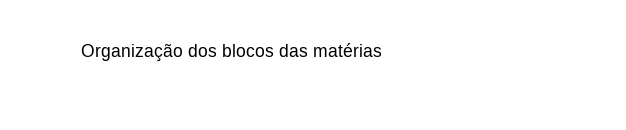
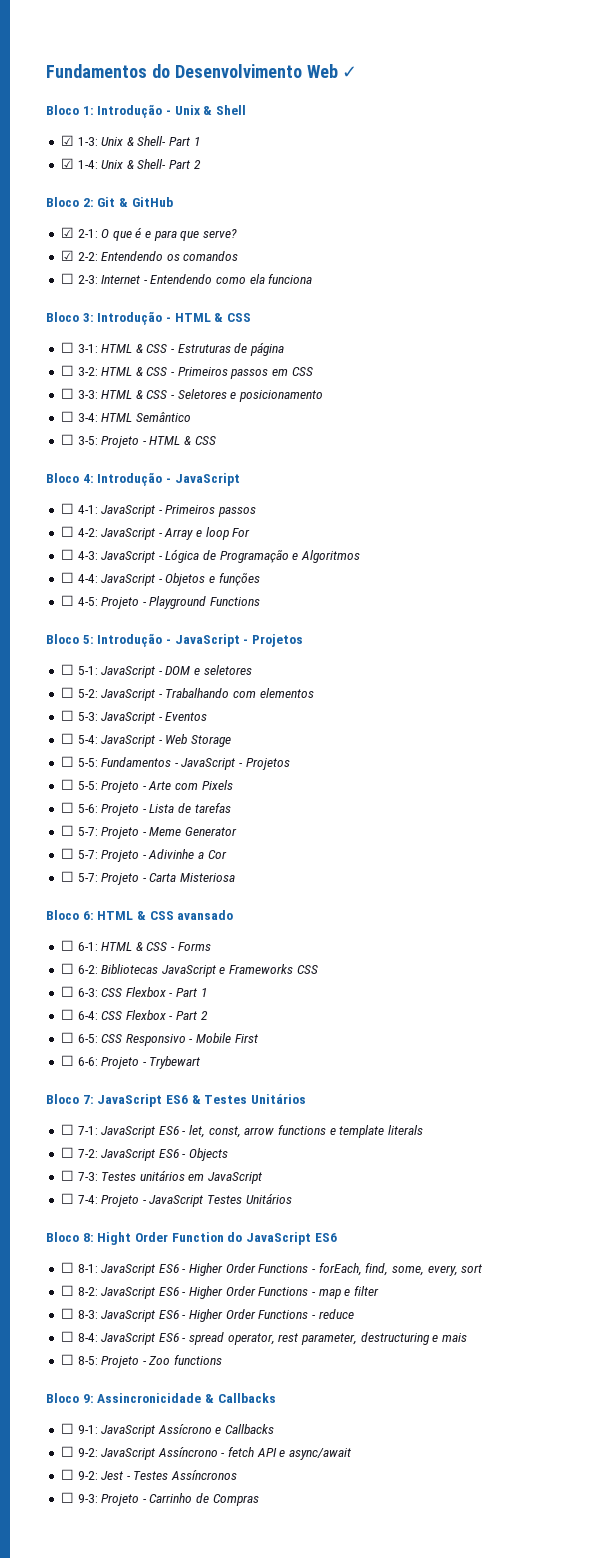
- Organização dos blocos das matérias
+ Fundamentos do Desenvolvimento Web ✓
+ Bloco 1: Introdução - Unix & Shell
+ ☑ 1-3: Unix & Shell- Part 1
+ ☑ 1-4: Unix & Shell- Part 2
+ Bloco 2: Git & GitHub
+ ☑ 2-1: O que é e para que serve?
+ ☑ 2-2: Entendendo os comandos
+ ☐ 2-3: Internet - Entendendo como ela funciona
+ Bloco 3: Introdução - HTML & CSS
+ ☐ 3-1: HTML & CSS - Estruturas de página
+ ☐ 3-2: HTML & CSS - Primeiros passos em CSS
+ ☐ 3-3: HTML & CSS - Seletores e posicionamento
+ ☐ 3-4: HTML Semântico
+ ☐ 3-5: Projeto - HTML & CSS
+ Bloco 4: Introdução - JavaScript
+ ☐ 4-1: JavaScript - Primeiros passos
+ ☐ 4-2: JavaScript - Array e loop For
+ ☐ 4-3: JavaScript - Lógica de Programação e Algoritmos
+ ☐ 4-4: JavaScript - Objetos e funções
+ ☐ 4-5: Projeto - Playground Functions
+ Bloco 5: Introdução - JavaScript - Projetos
+ ☐ 5-1: JavaScript - DOM e seletores
+ ☐ 5-2: JavaScript - Trabalhando com elementos
+ ☐ 5-3: JavaScript - Eventos
+ ☐ 5-4: JavaScript - Web Storage
+ ☐ 5-5: Fundamentos - JavaScript - Projetos
+ ☐ 5-5: Projeto - Arte com Pixels
+ ☐ 5-6: Projeto - Lista de tarefas
+ ☐ 5-7: Projeto - Meme Generator
+ ☐ 5-7: Projeto - Adivinhe a Cor
+ ☐ 5-7: Projeto - Carta Misteriosa
+ Bloco 6: HTML & CSS avansado
+ ☐ 6-1: HTML & CSS - Forms
+ ☐ 6-2: Bibliotecas JavaScript e Frameworks CSS
+ ☐ 6-3: CSS Flexbox - Part 1
+ ☐ 6-4: CSS Flexbox - Part 2
+ ☐ 6-5: CSS Responsivo - Mobile First
+ ☐ 6-6: Projeto - Trybewart
+ Bloco 7: JavaScript ES6 & Testes Unitários
+ ☐ 7-1: JavaScript ES6 - let, const, arrow functions e template literals
+ ☐ 7-2: JavaScript ES6 - Objects
+ ☐ 7-3: Testes unitários em JavaScript
+ ☐ 7-4: Projeto - JavaScript Testes Unitários
+ Bloco 8: Hight Order Function do JavaScript ES6
+ ☐ 8-1: JavaScript ES6 - Higher Order Functions - forEach, find, some, every, sort
+ ☐ 8-2: JavaScript ES6 - Higher Order Functions - map e filter
+ ☐ 8-3: JavaScript ES6 - Higher Order Functions - reduce
+ ☐ 8-4: JavaScript ES6 - spread operator, rest parameter, destructuring e mais
+ ☐ 8-5: Projeto - Zoo functions
+ Bloco 9: Assincronicidade & Callbacks
+ ☐ 9-1: JavaScript Assícrono e Callbacks
+ ☐ 9-2: JavaScript Assíncrono - fetch API e async/await
+ ☐ 9-2: Jest - Testes Assíncronos
+ ☐ 9-3: Projeto - Carrinho de Compras

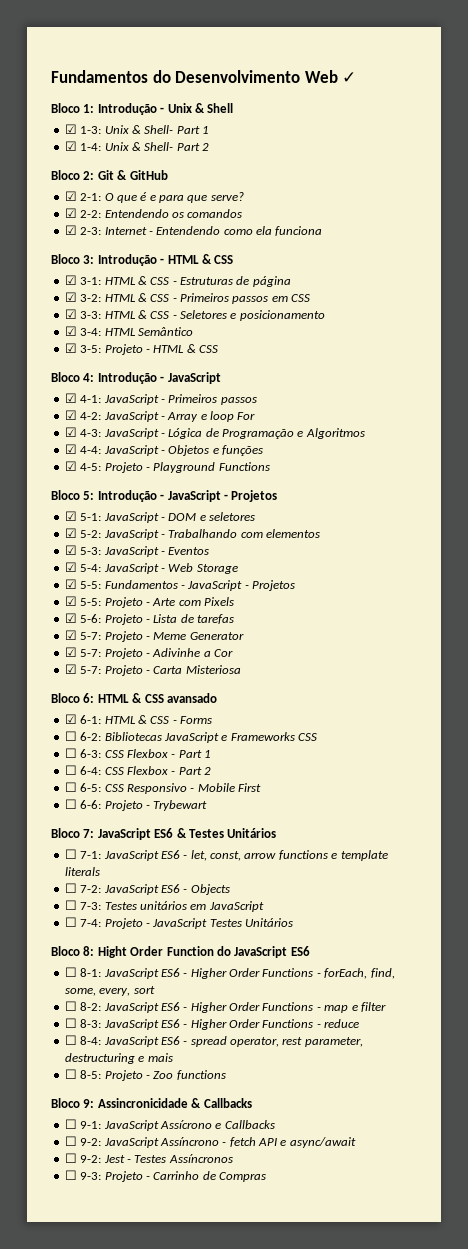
- ☐ 2-3: Internet - Entendendo como ela funciona
+ ☑ 2-3: Internet - Entendendo como ela funciona
- ☐ 3-1: HTML & CSS - Estruturas de página
+ ☑ 3-1: HTML & CSS - Estruturas de página
- ☐ 3-2: HTML & CSS - Primeiros passos em CSS
+ ☑ 3-2: HTML & CSS - Primeiros passos em CSS
- ☐ 3-3: HTML & CSS - Seletores e posicionamento
+ ☑ 3-3: HTML & CSS - Seletores e posicionamento
- ☐ 3-4: HTML Semântico
+ ☑ 3-4: HTML Semântico
- ☐ 3-5: Projeto - HTML & CSS
+ ☑ 3-5: Projeto - HTML & CSS
- ☐ 4-1: JavaScript - Primeiros passos
+ ☑ 4-1: JavaScript - Primeiros passos
- ☐ 4-2: JavaScript - Array e loop For
+ ☑ 4-2: JavaScript - Array e loop For
- ☐ 4-3: JavaScript - Lógica de Programação e Algoritmos
+ ☑ 4-3: JavaScript - Lógica de Programação e Algoritmos
- ☐ 4-4: JavaScript - Objetos e funções
+ ☑ 4-4: JavaScript - Objetos e funções
- ☐ 4-5: Projeto - Playground Functions
+ ☑ 4-5: Projeto - Playground Functions
- ☐ 5-1: JavaScript - DOM e seletores
+ ☑ 5-1: JavaScript - DOM e seletores
- ☐ 5-2: JavaScript - Trabalhando com elementos
+ ☑ 5-2: JavaScript - Trabalhando com elementos
- ☐ 5-3: JavaScript - Eventos
+ ☑ 5-3: JavaScript - Eventos
- ☐ 5-4: JavaScript - Web Storage
+ ☑ 5-4: JavaScript - Web Storage
- ☐ 5-5: Fundamentos - JavaScript - Projetos
+ ☑ 5-5: Fundamentos - JavaScript - Projetos
- ☐ 5-5: Projeto - Arte com Pixels
+ ☑ 5-5: Projeto - Arte com Pixels
- ☐ 5-6: Projeto - Lista de tarefas
+ ☑ 5-6: Projeto - Lista de tarefas
- ☐ 5-7: Projeto - Meme Generator
+ ☑ 5-7: Projeto - Meme Generator
- ☐ 5-7: Projeto - Adivinhe a Cor
+ ☑ 5-7: Projeto - Adivinhe a Cor
- ☐ 5-7: Projeto - Carta Misteriosa
+ ☑ 5-7: Projeto - Carta Misteriosa
- ☐ 6-1: HTML & CSS - Forms
+ ☑ 6-1: HTML & CSS - Forms

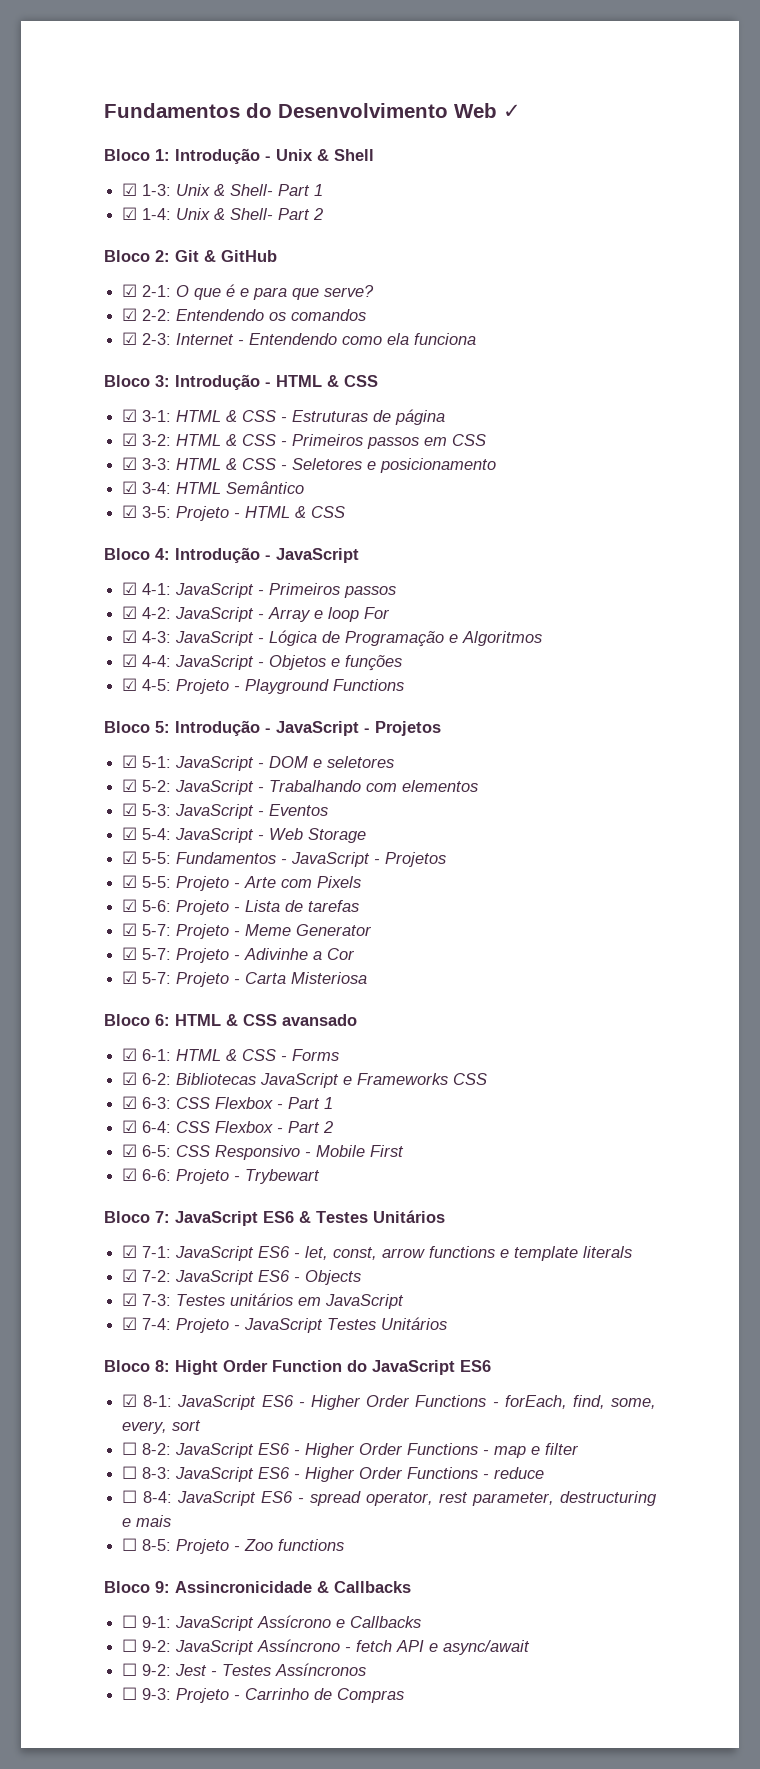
- ☐ 6-2: Bibliotecas JavaScript e Frameworks CSS
+ ☑ 6-2: Bibliotecas JavaScript e Frameworks CSS
- ☐ 6-3: CSS Flexbox - Part 1
+ ☑ 6-3: CSS Flexbox - Part 1
- ☐ 6-4: CSS Flexbox - Part 2
+ ☑ 6-4: CSS Flexbox - Part 2
- ☐ 6-5: CSS Responsivo - Mobile First
+ ☑ 6-5: CSS Responsivo - Mobile First
- ☐ 6-6: Projeto - Trybewart
+ ☑ 6-6: Projeto - Trybewart
- ☐ 7-1: JavaScript ES6 - let, const, arrow functions e template literals
+ ☑ 7-1: JavaScript ES6 - let, const, arrow functions e template literals
- ☐ 7-2: JavaScript ES6 - Objects
+ ☑ 7-2: JavaScript ES6 - Objects
- ☐ 7-3: Testes unitários em JavaScript
+ ☑ 7-3: Testes unitários em JavaScript
- ☐ 7-4: Projeto - JavaScript Testes Unitários
+ ☑ 7-4: Projeto - JavaScript Testes Unitários
- ☐ 8-1: JavaScript ES6 - Higher Order Functions - forEach, find, some, every, sort
+ ☑ 8-1: JavaScript ES6 - Higher Order Functions - forEach, find, some, every, sort

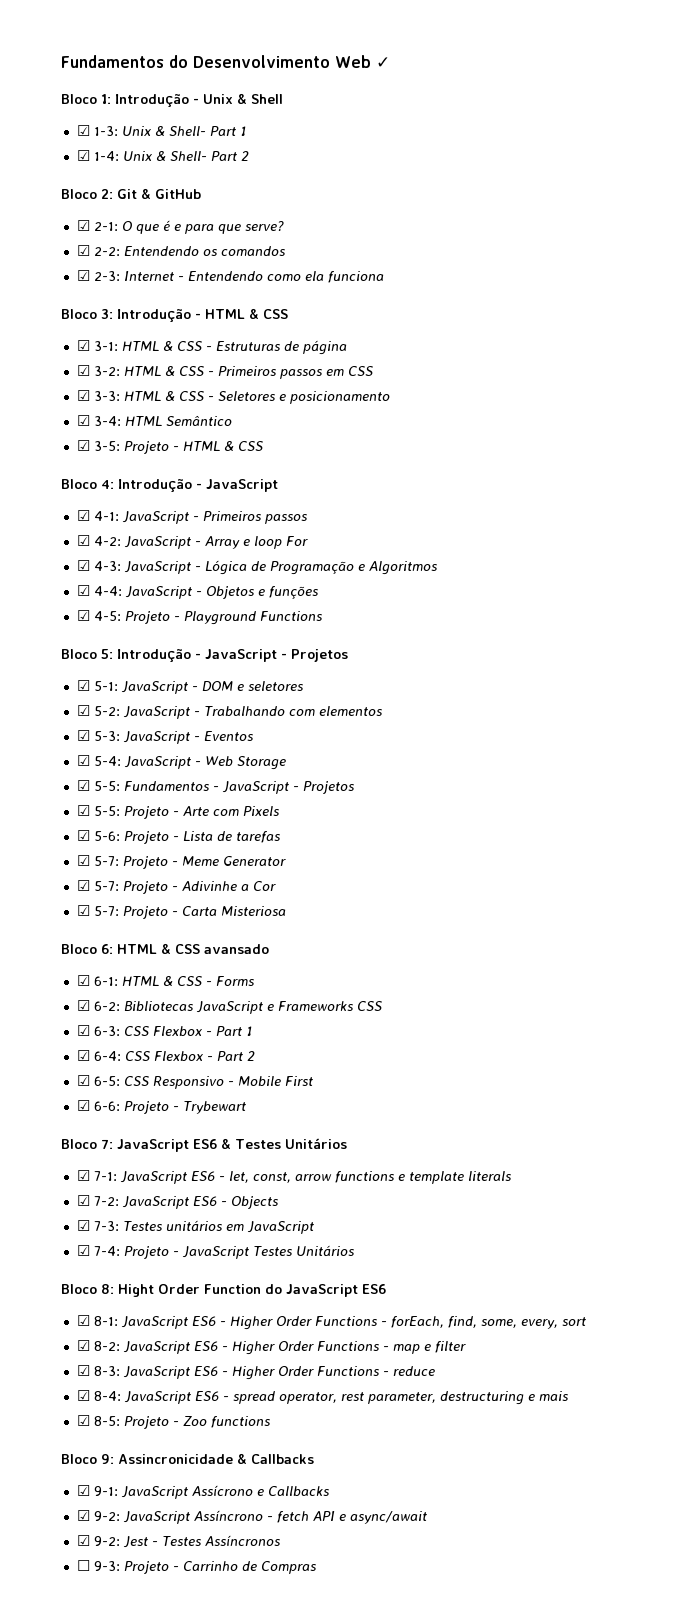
- ☐ 8-2: JavaScript ES6 - Higher Order Functions - map e filter
+ ☑ 8-2: JavaScript ES6 - Higher Order Functions - map e filter
- ☐ 8-3: JavaScript ES6 - Higher Order Functions - reduce
+ ☑ 8-3: JavaScript ES6 - Higher Order Functions - reduce
- ☐ 8-4: JavaScript ES6 - spread operator, rest parameter, destructuring e mais
+ ☑ 8-4: JavaScript ES6 - spread operator, rest parameter, destructuring e mais
- ☐ 8-5: Projeto - Zoo functions
+ ☑ 8-5: Projeto - Zoo functions
- ☐ 9-1: JavaScript Assícrono e Callbacks
+ ☑ 9-1: JavaScript Assícrono e Callbacks
- ☐ 9-2: JavaScript Assíncrono - fetch API e async/await
+ ☑ 9-2: JavaScript Assíncrono - fetch API e async/await
- ☐ 9-2: Jest - Testes Assíncronos
+ ☑ 9-2: Jest - Testes Assíncronos

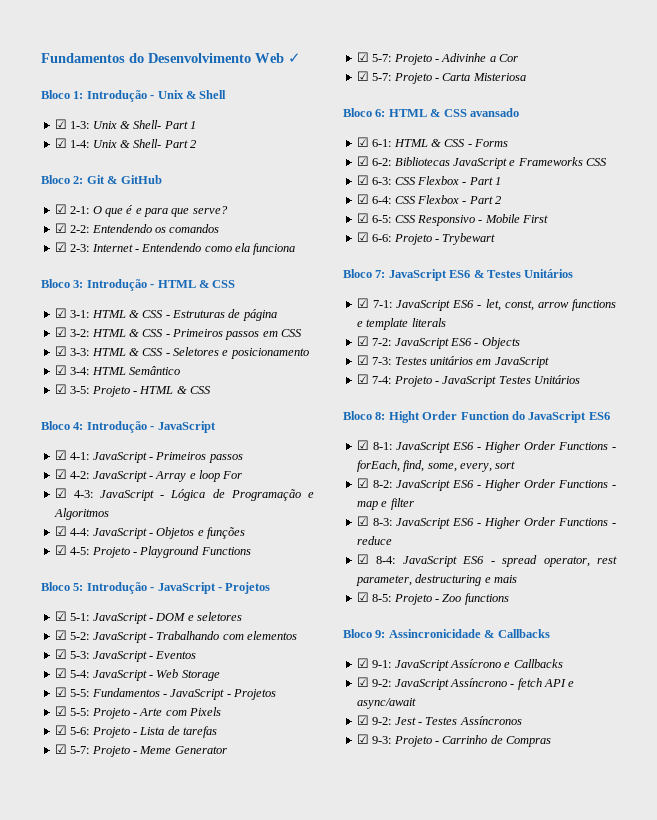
- ☐ 9-3: Projeto - Carrinho de Compras
+ ☑ 9-3: Projeto - Carrinho de Compras

